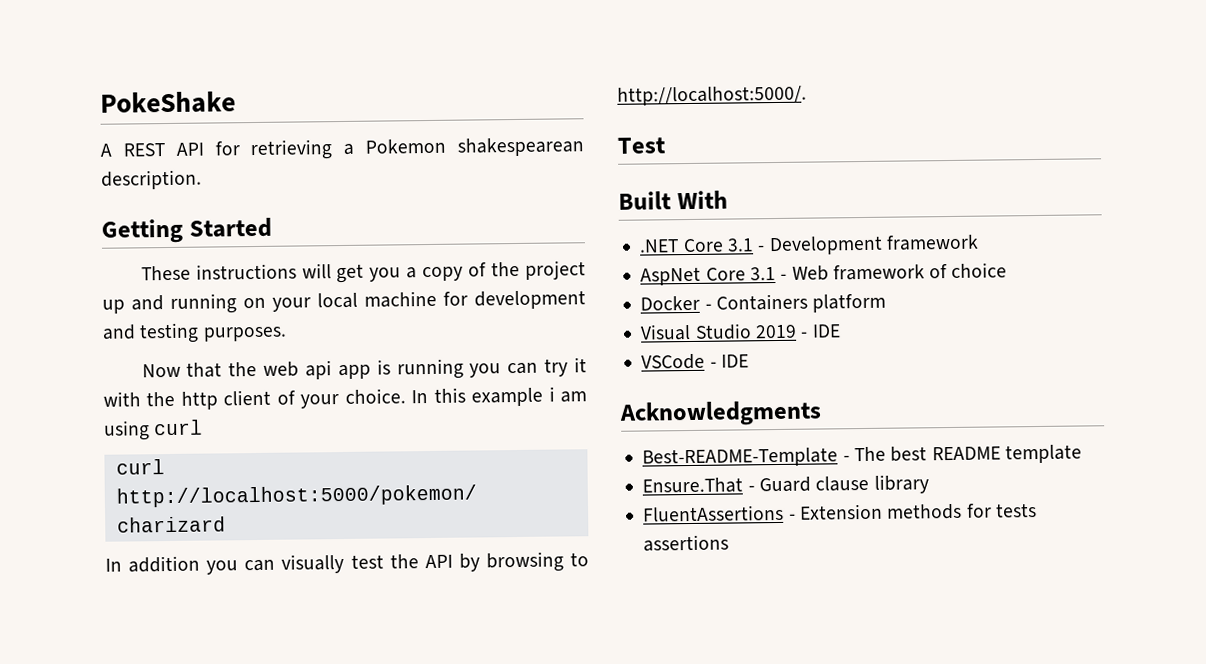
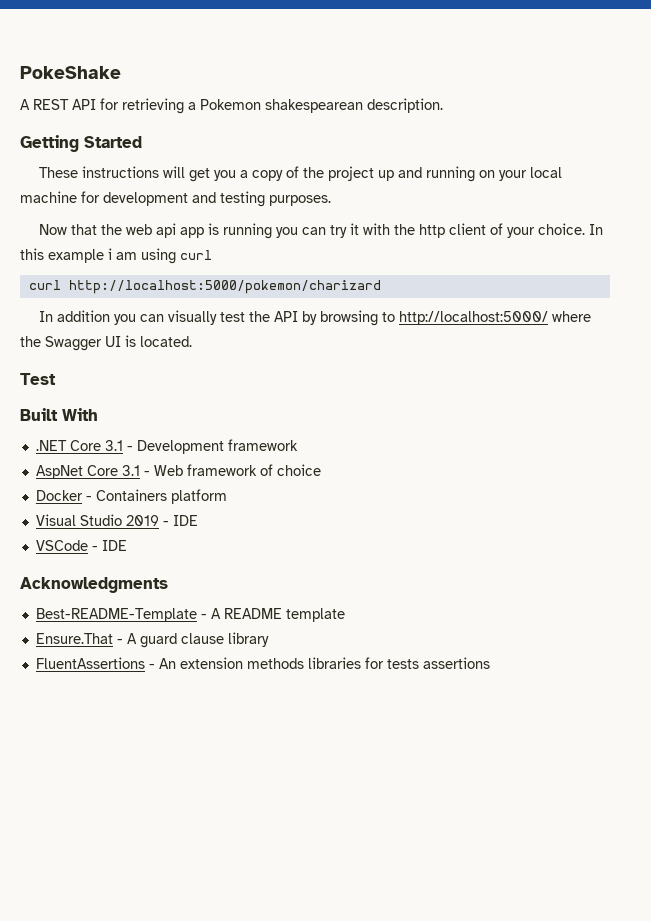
- In addition you can visually test the API by browsing to http://localhost:5000/.
+ In addition you can visually test the API by browsing to http://localhost:5000/ where the Swagger UI is located.
- Best-README-Template - The best README template
+ Best-README-Template - A README template
- Ensure.That - Guard clause library
+ Ensure.That - A guard clause library
- FluentAssertions - Extension methods for tests assertions
+ FluentAssertions - An extension methods libraries for tests assertions

